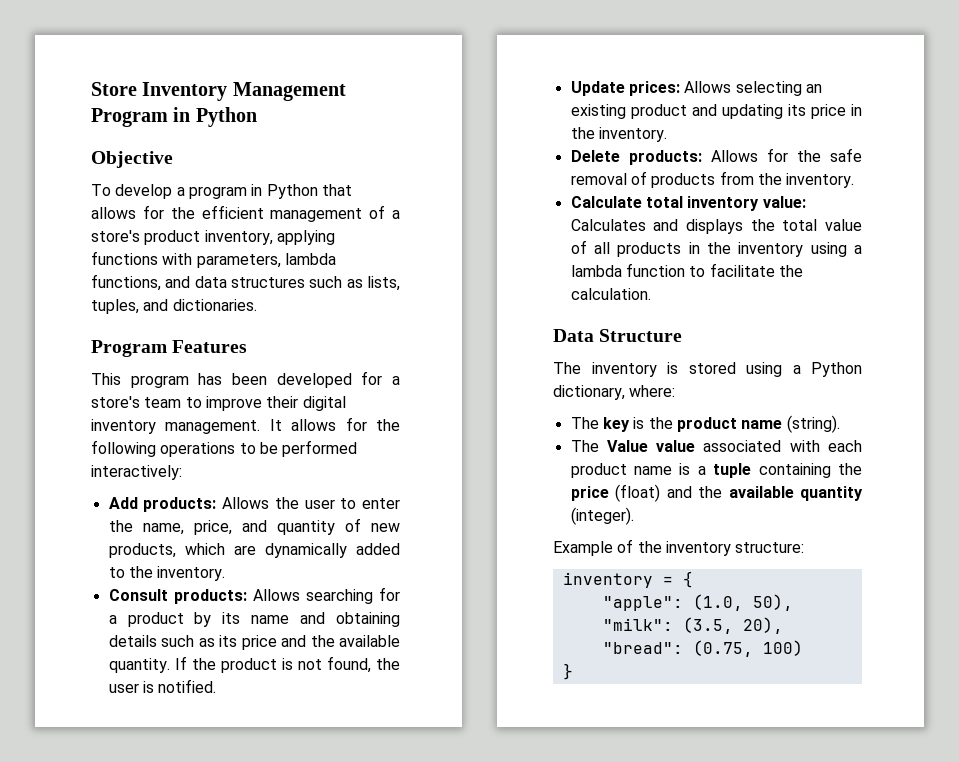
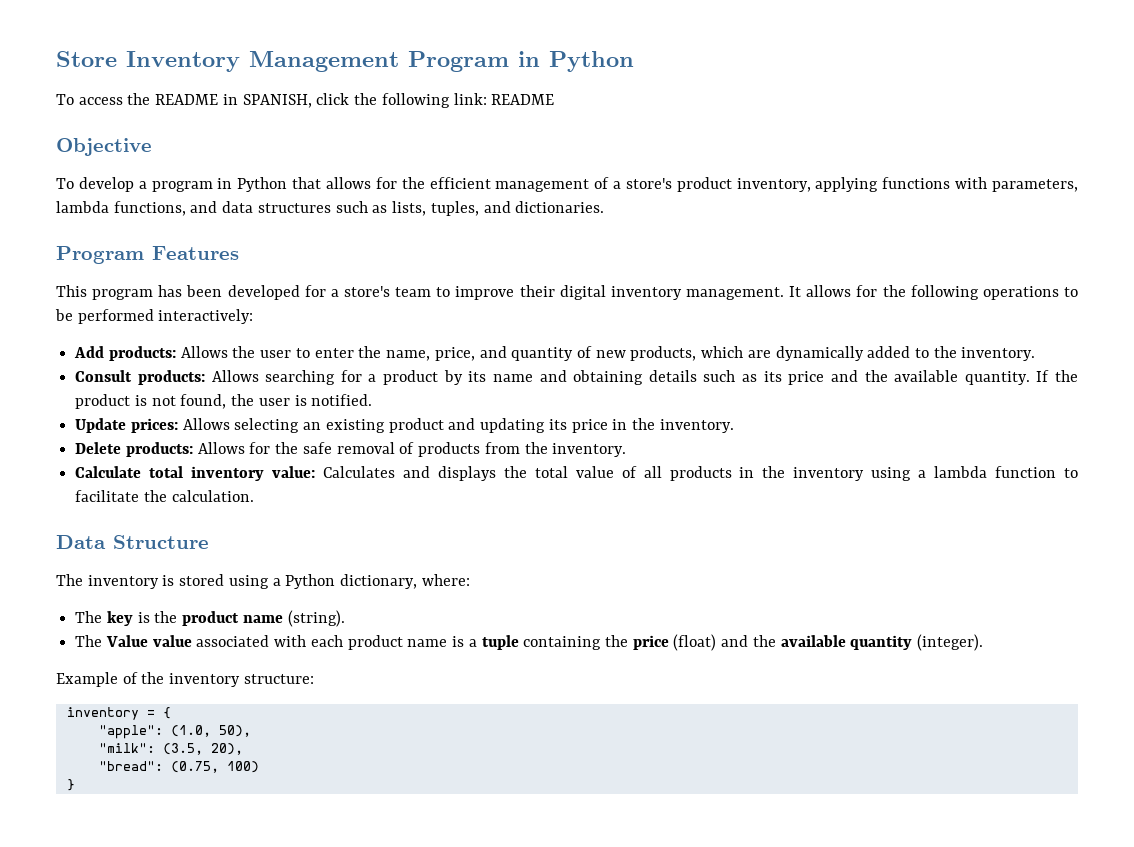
+ To access the README in SPANISH, click the following link: README

